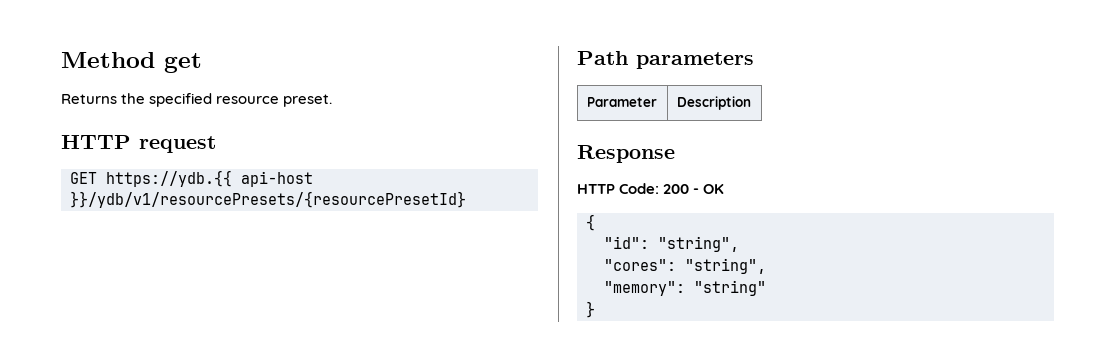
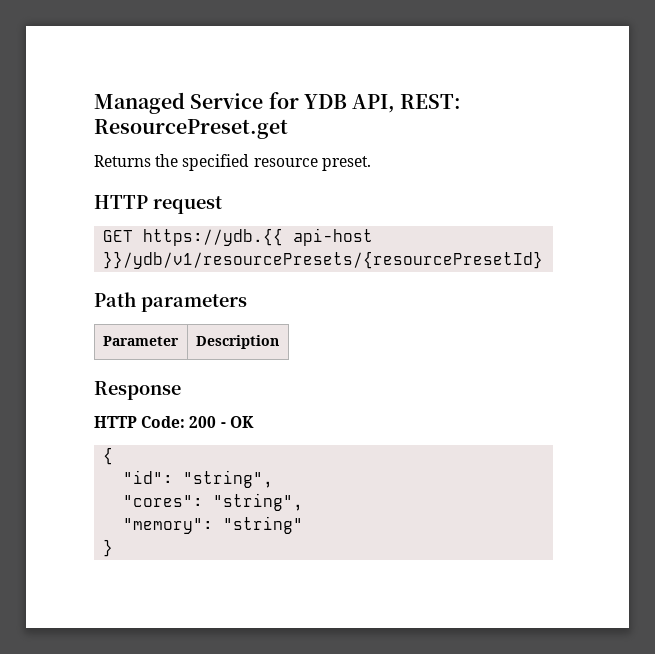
- Method get
+ Managed Service for YDB API, REST: ResourcePreset.get

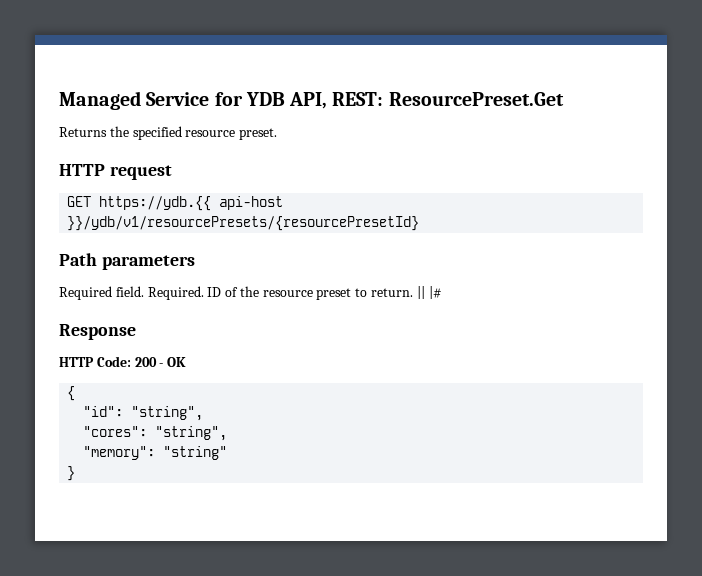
- Managed Service for YDB API, REST: ResourcePreset.get
+ Managed Service for YDB API, REST: ResourcePreset.Get
- Parameter | Description
+ Required field. Required. ID of the resource preset to return. || |#

